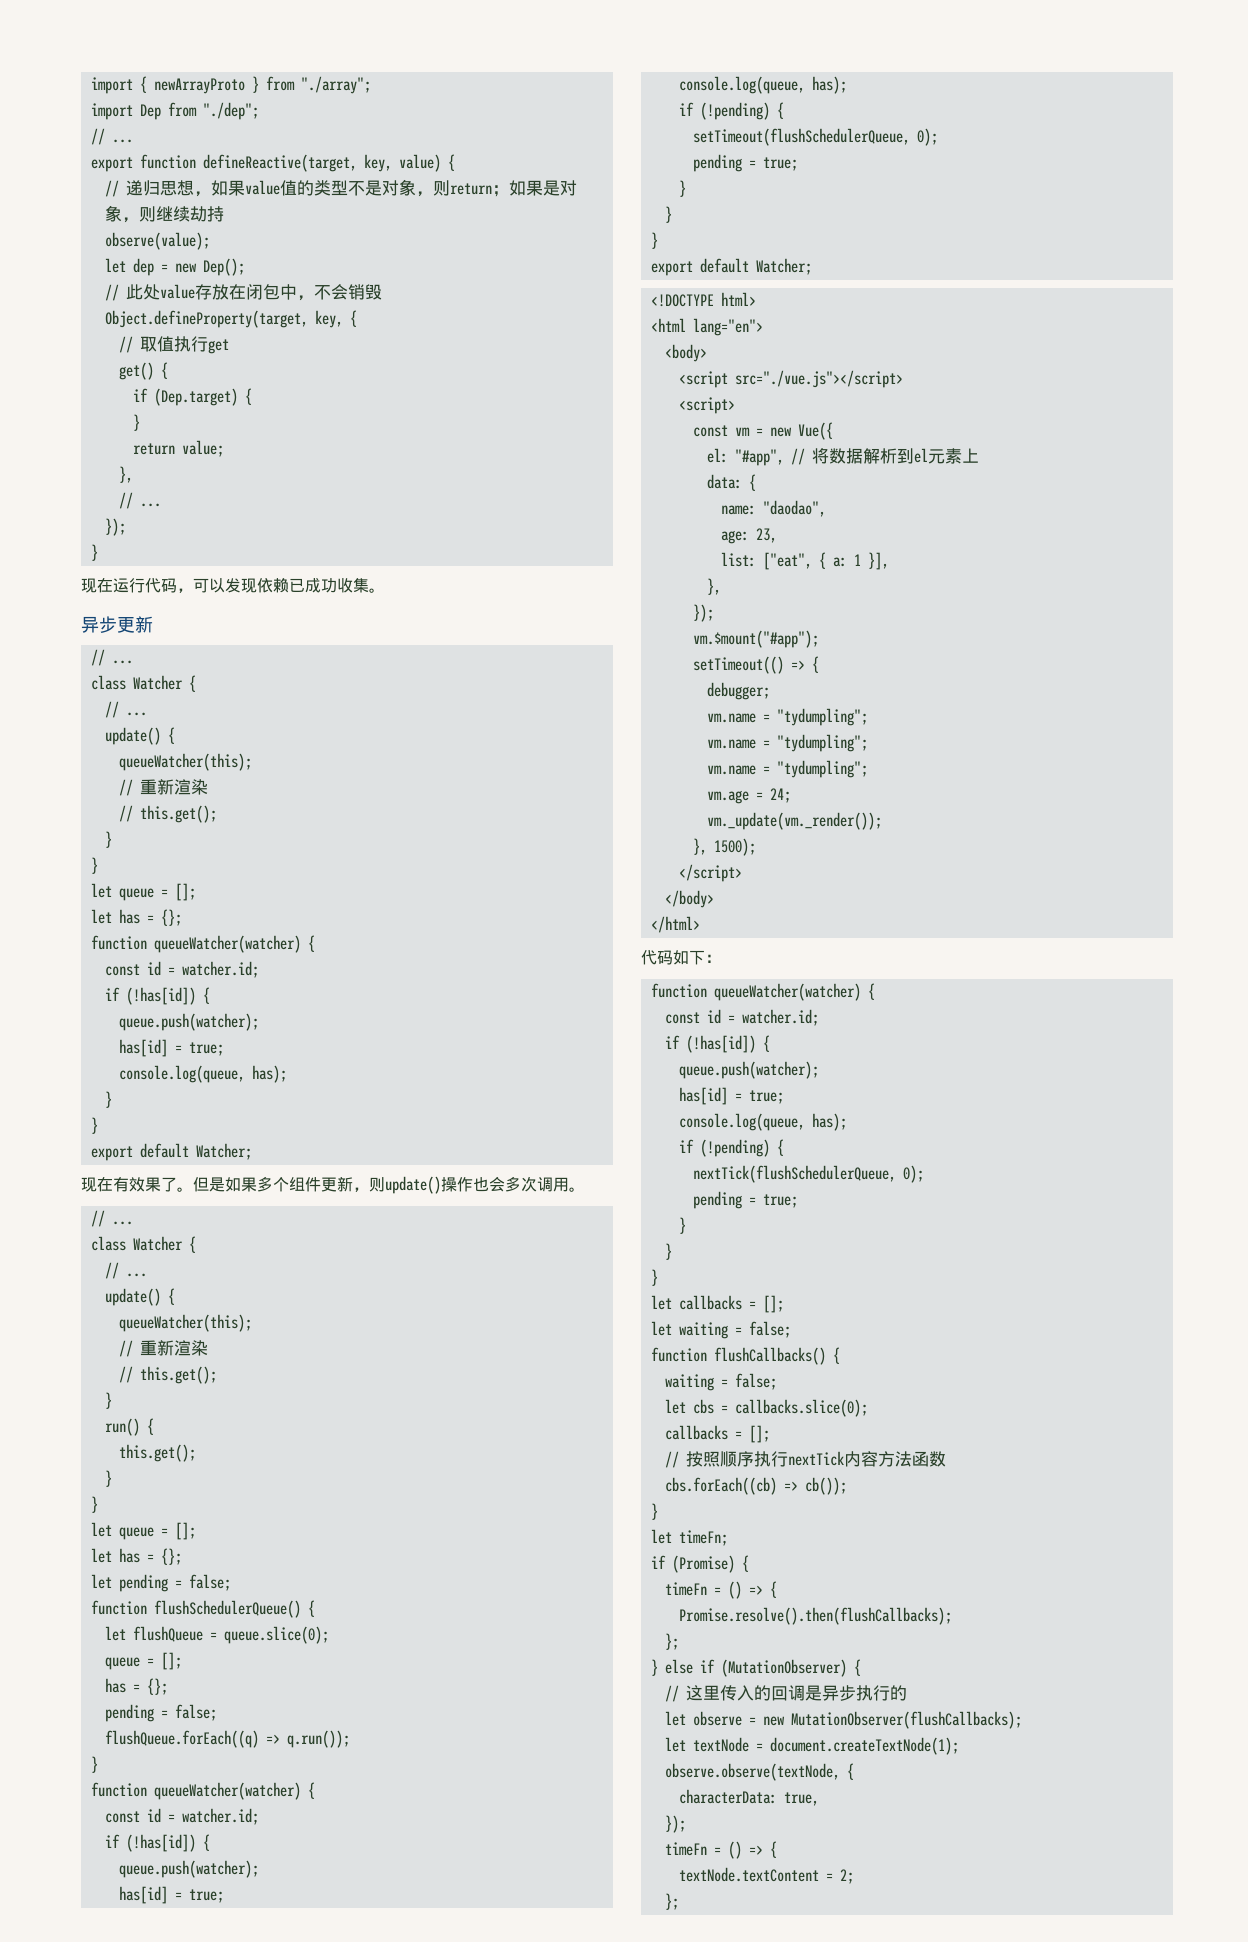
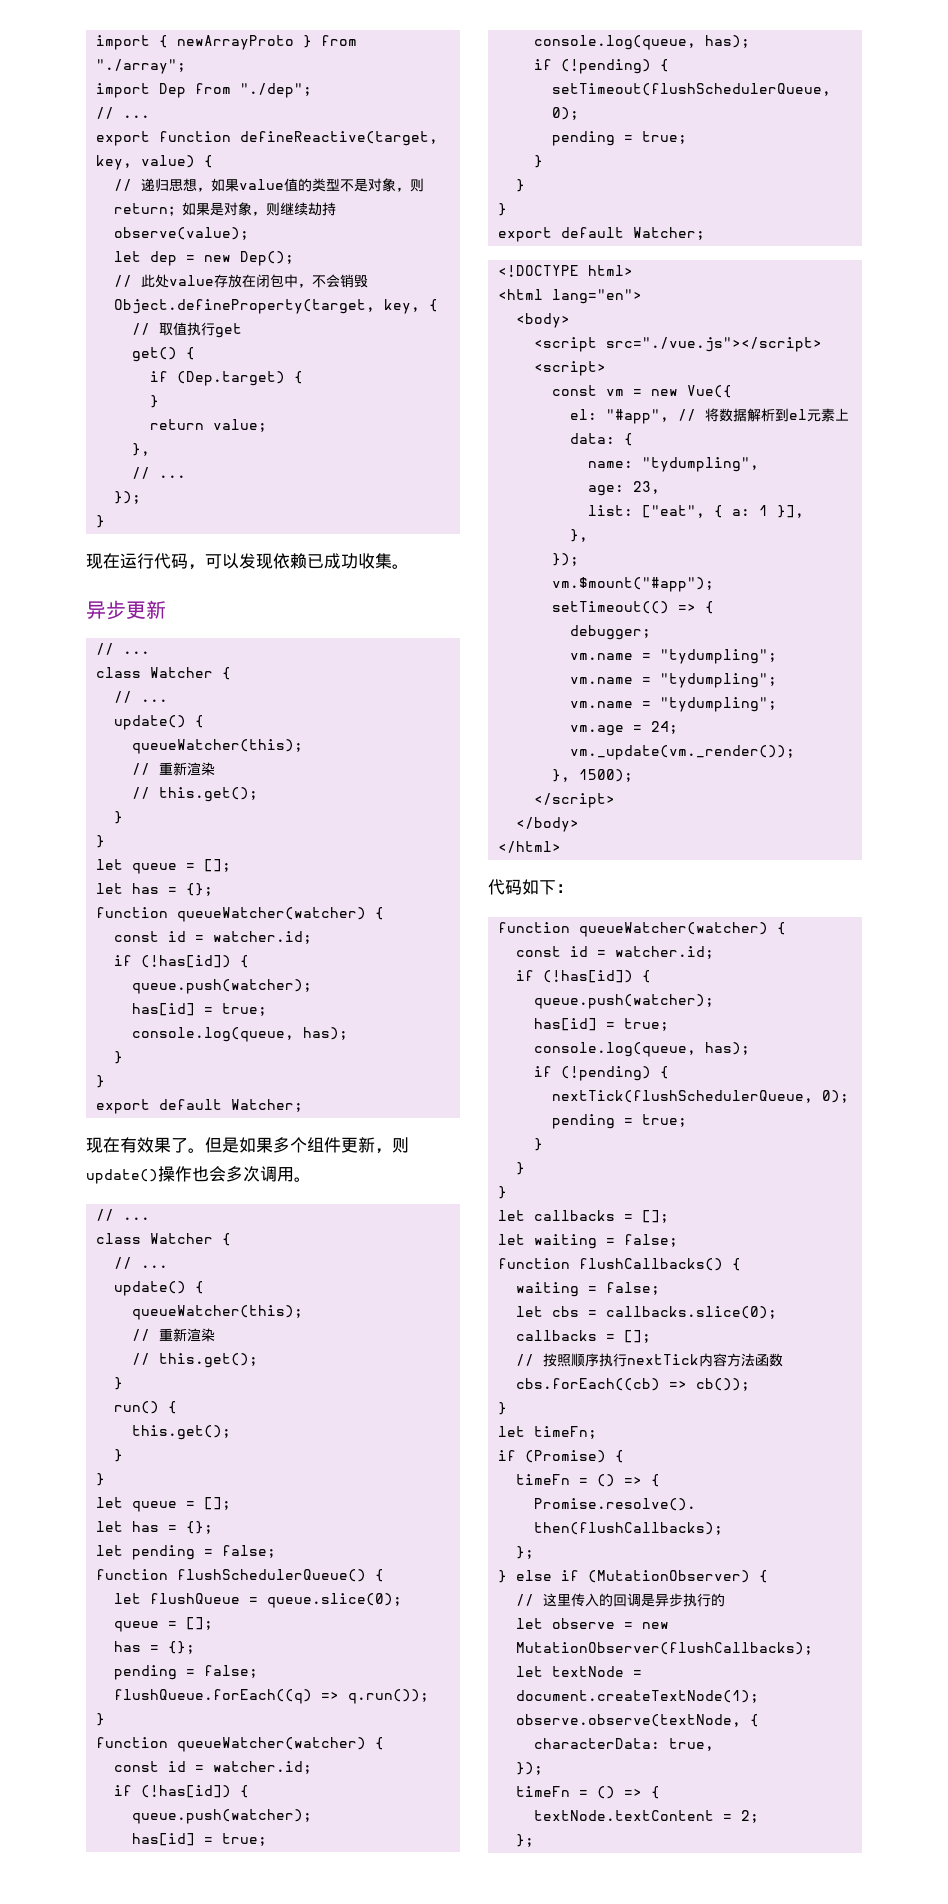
- name: "daodao",
+ name: "tydumpling",

